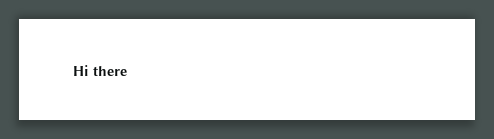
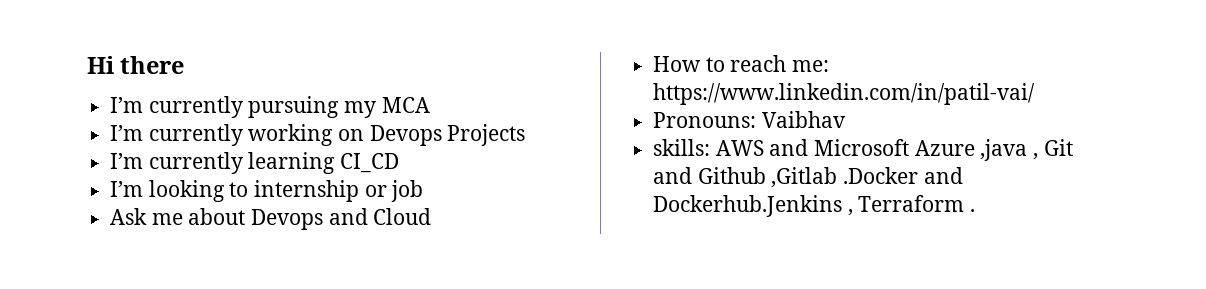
+ I’m currently pursuing my MCA
+ I’m currently working on Devops Projects
+ I’m currently learning CI_CD
+ I’m looking to internship or job
+ Ask me about Devops and Cloud
+ How to reach me: https://www.linkedin.com/in/patil-vai/
+ Pronouns: Vaibhav
+ skills: AWS and Microsoft Azure ,java , Git and Github ,Gitlab .Docker and Dockerhub.Jenkins , Terraform .

